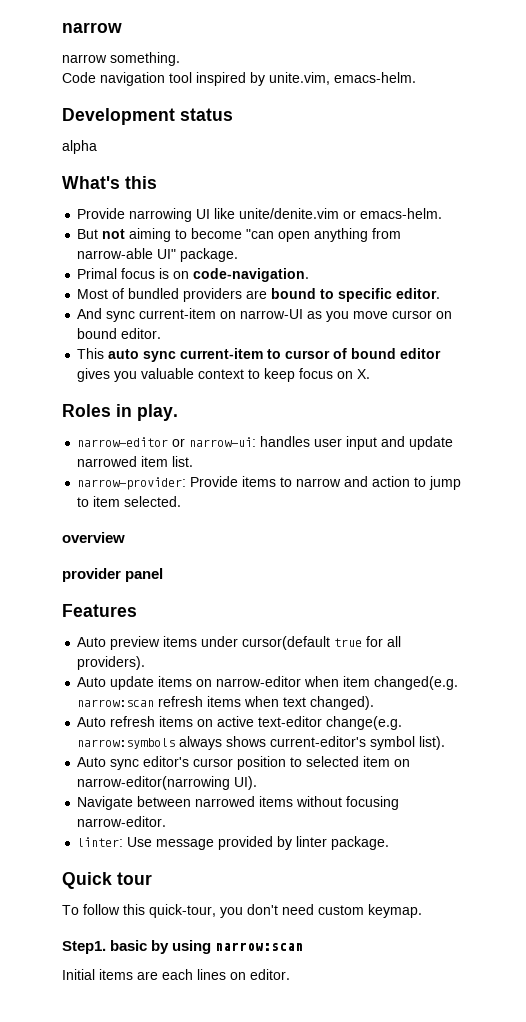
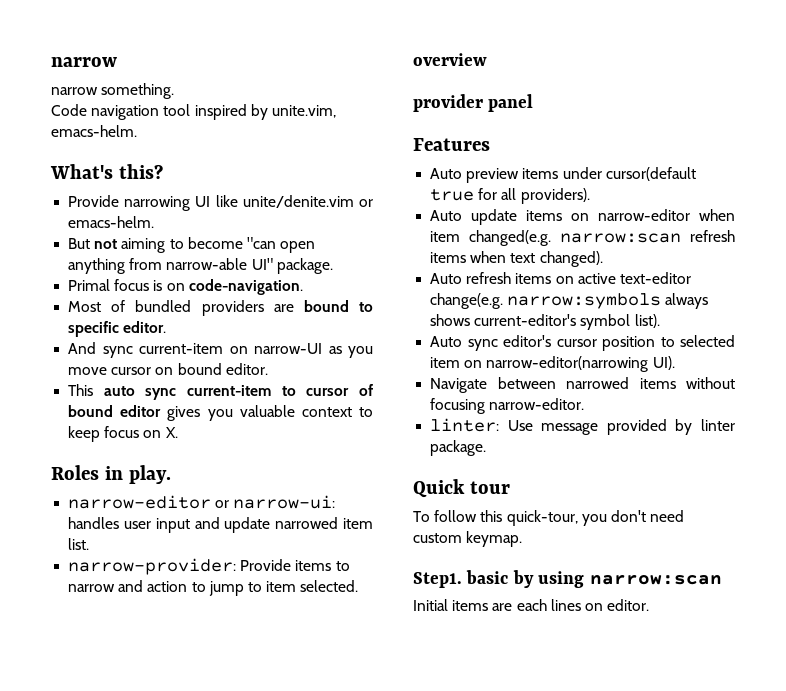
- Development status
- alpha
- What's this
+ What's this?

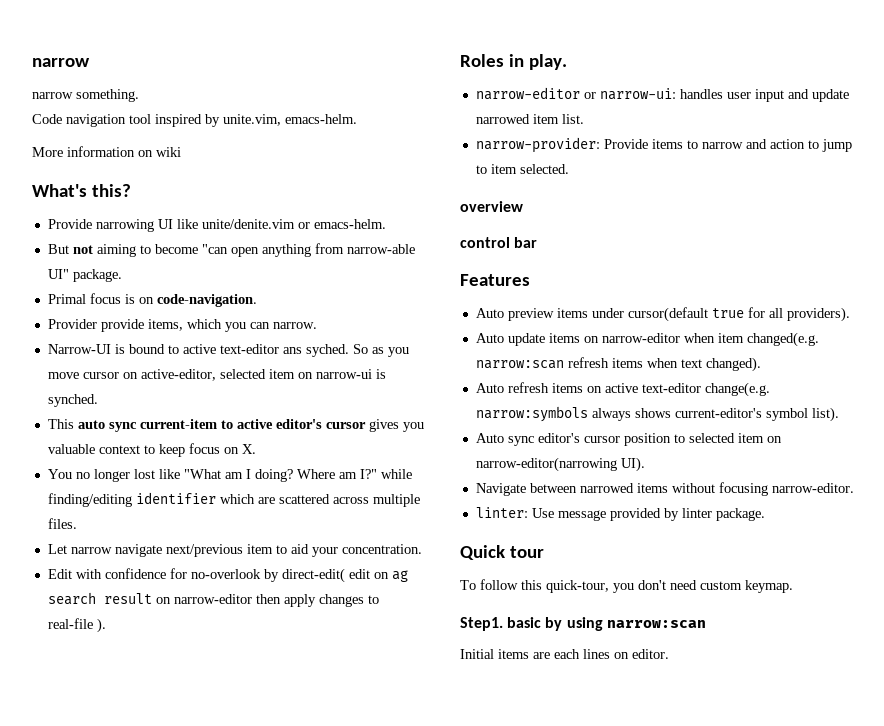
+ More information on wiki
- Most of bundled providers are bound to specific editor.
- And sync current-item on narrow-UI as you move cursor on bound editor.
+ Provider provide items, which you can narrow.
+ Narrow-UI is bound to active text-editor ans syched. So as you move cursor on active-editor, selected item on narrow-ui is synched.
- This auto sync current-item to cursor of bound editor gives you valuable context to keep focus on X.
+ This auto sync current-item to active editor's cursor gives you valuable context to keep focus on X.
+ You no longer lost like "What am I doing? Where am I?" while finding/editing identifier which are scattered across multiple files.
+ Let narrow navigate next/previous item to aid your concentration.
+ Edit with confidence for no-overlook by direct-edit( edit on ag search result on narrow-editor then apply changes to real-file ).
- provider panel
+ control bar

